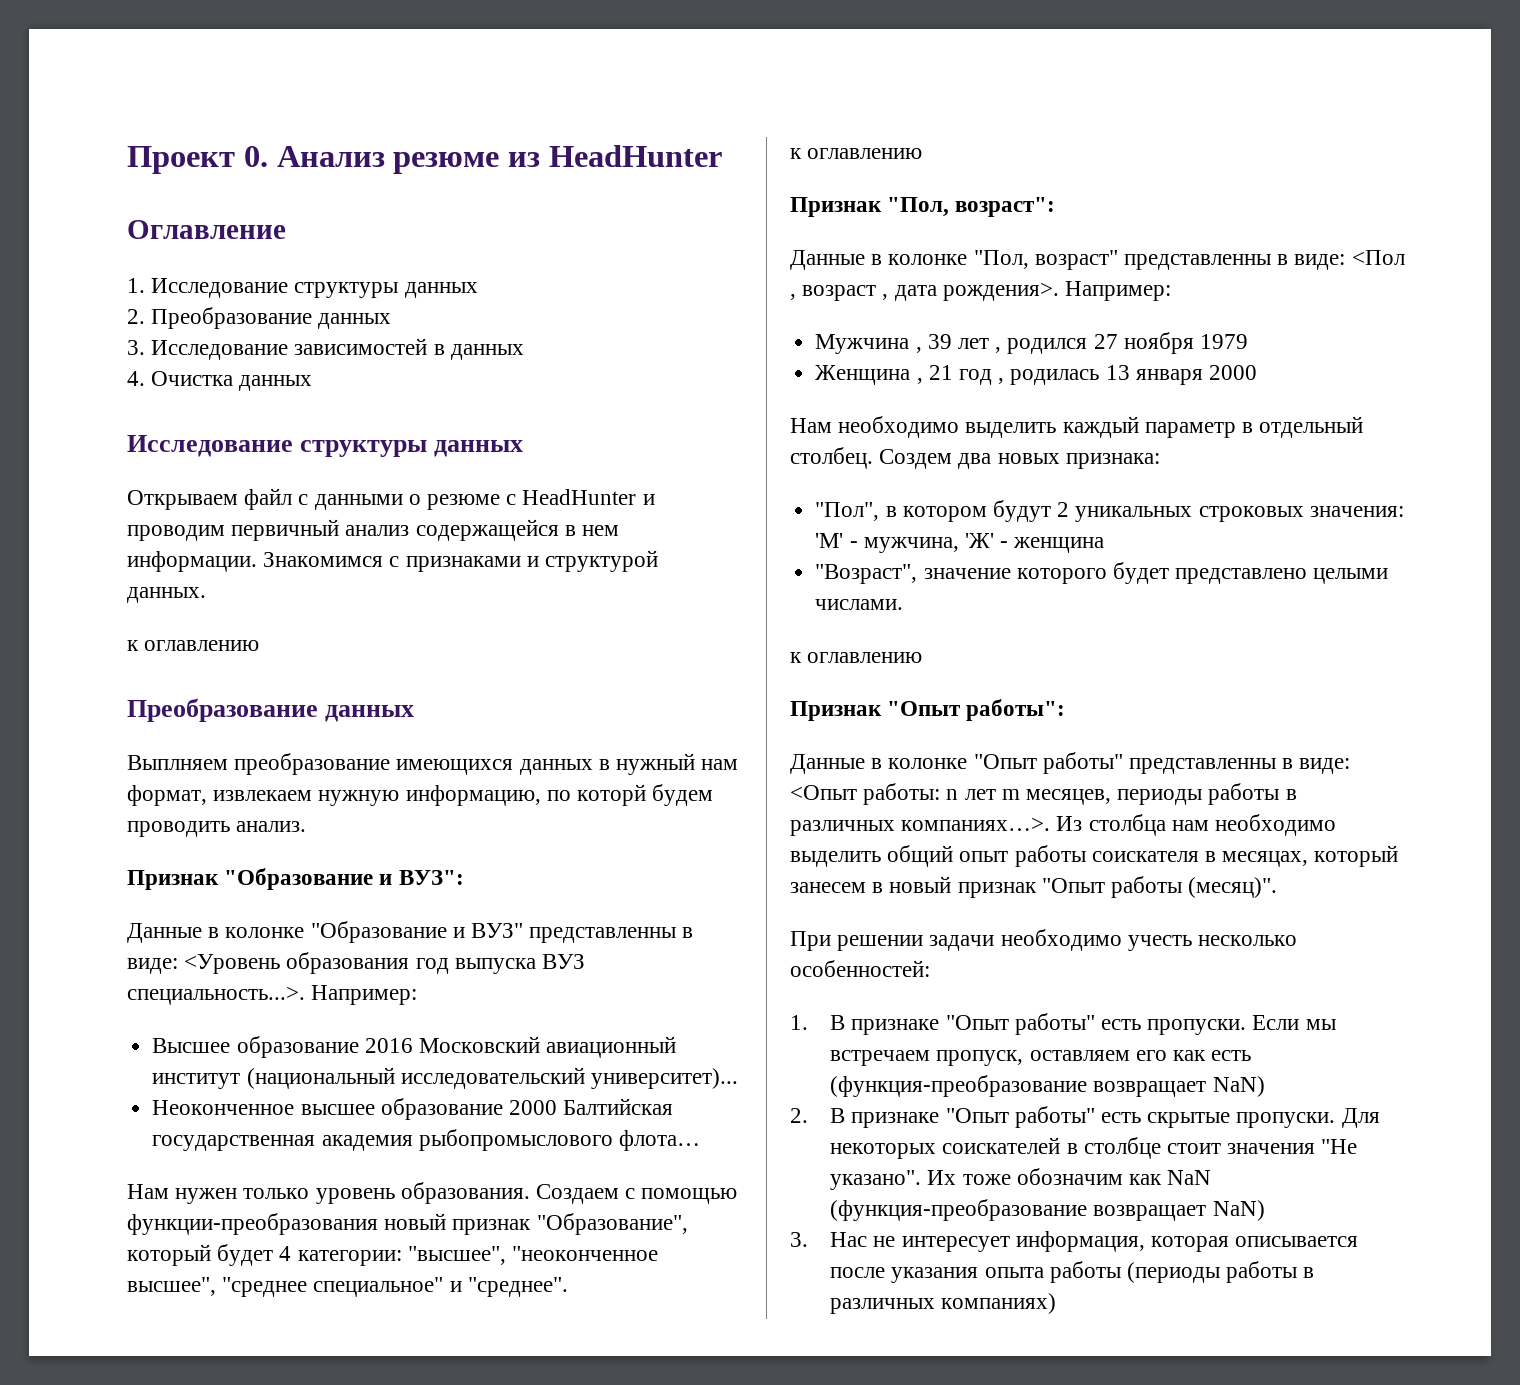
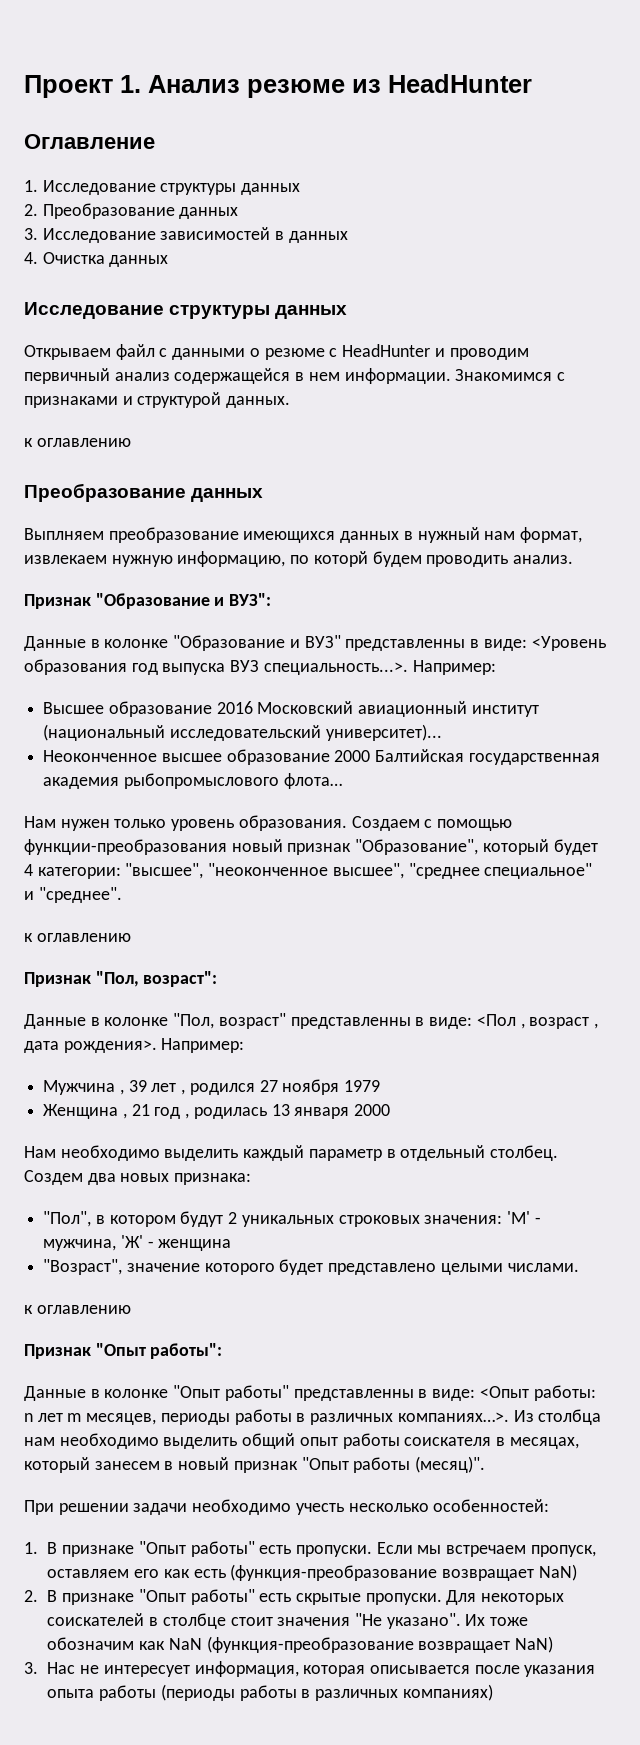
- Проект 0. Анализ резюме из HeadHunter
+ Проект 1. Анализ резюме из HeadHunter

